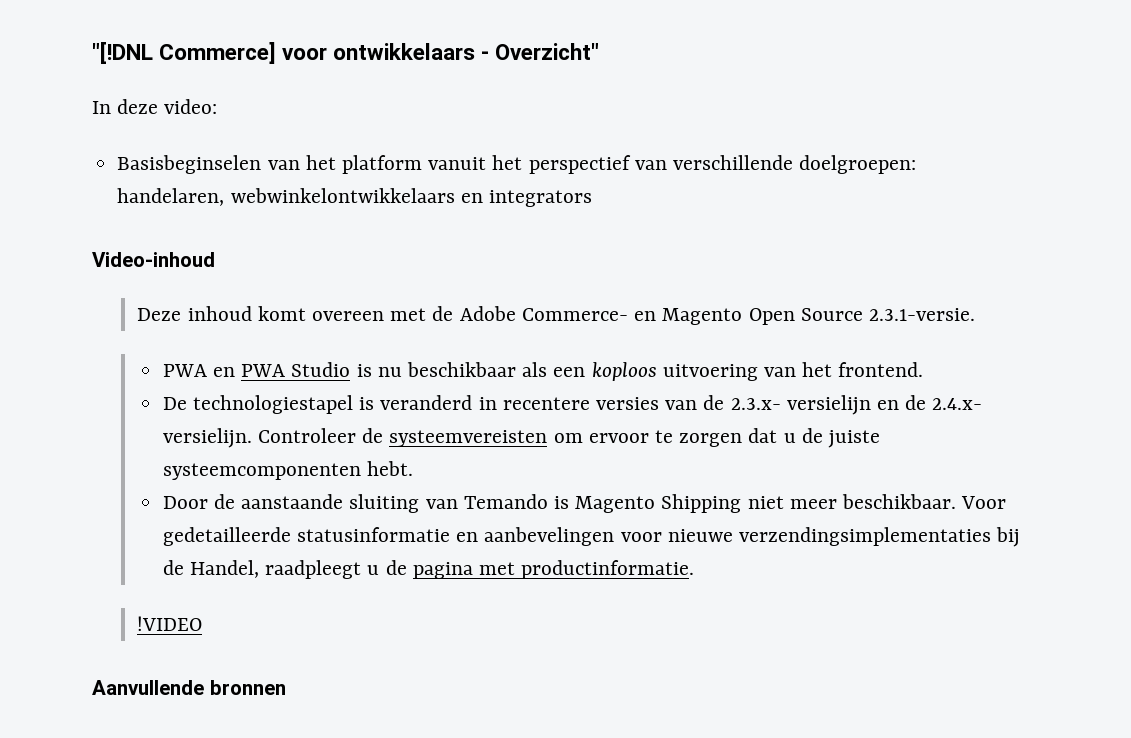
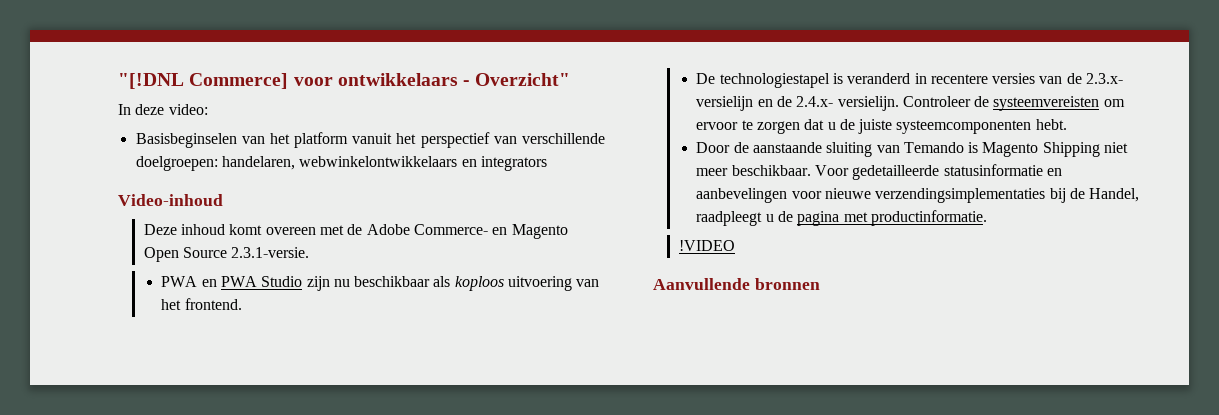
- PWA en PWA Studio is nu beschikbaar als een koploos uitvoering van het frontend.
+ PWA en PWA Studio zijn nu beschikbaar als koploos uitvoering van het frontend.

